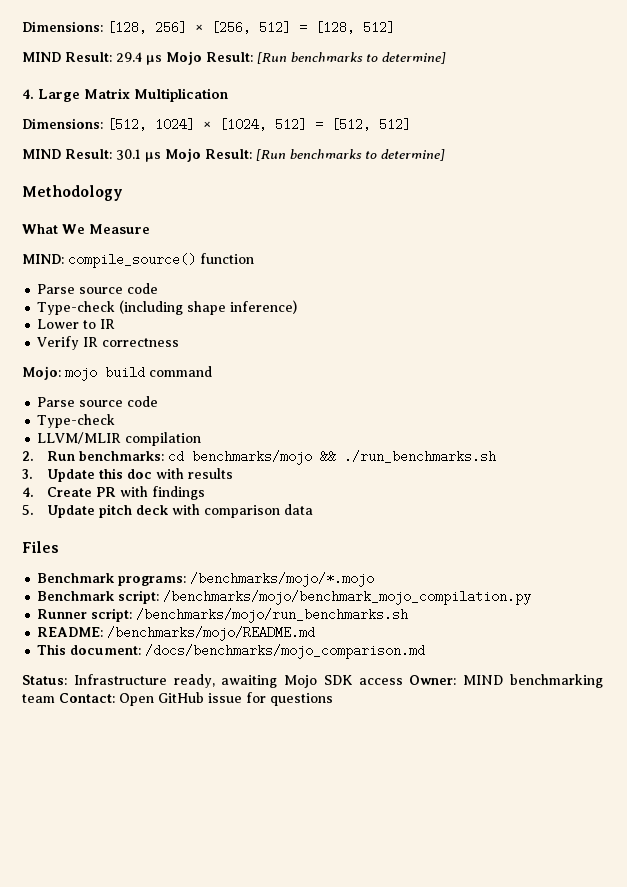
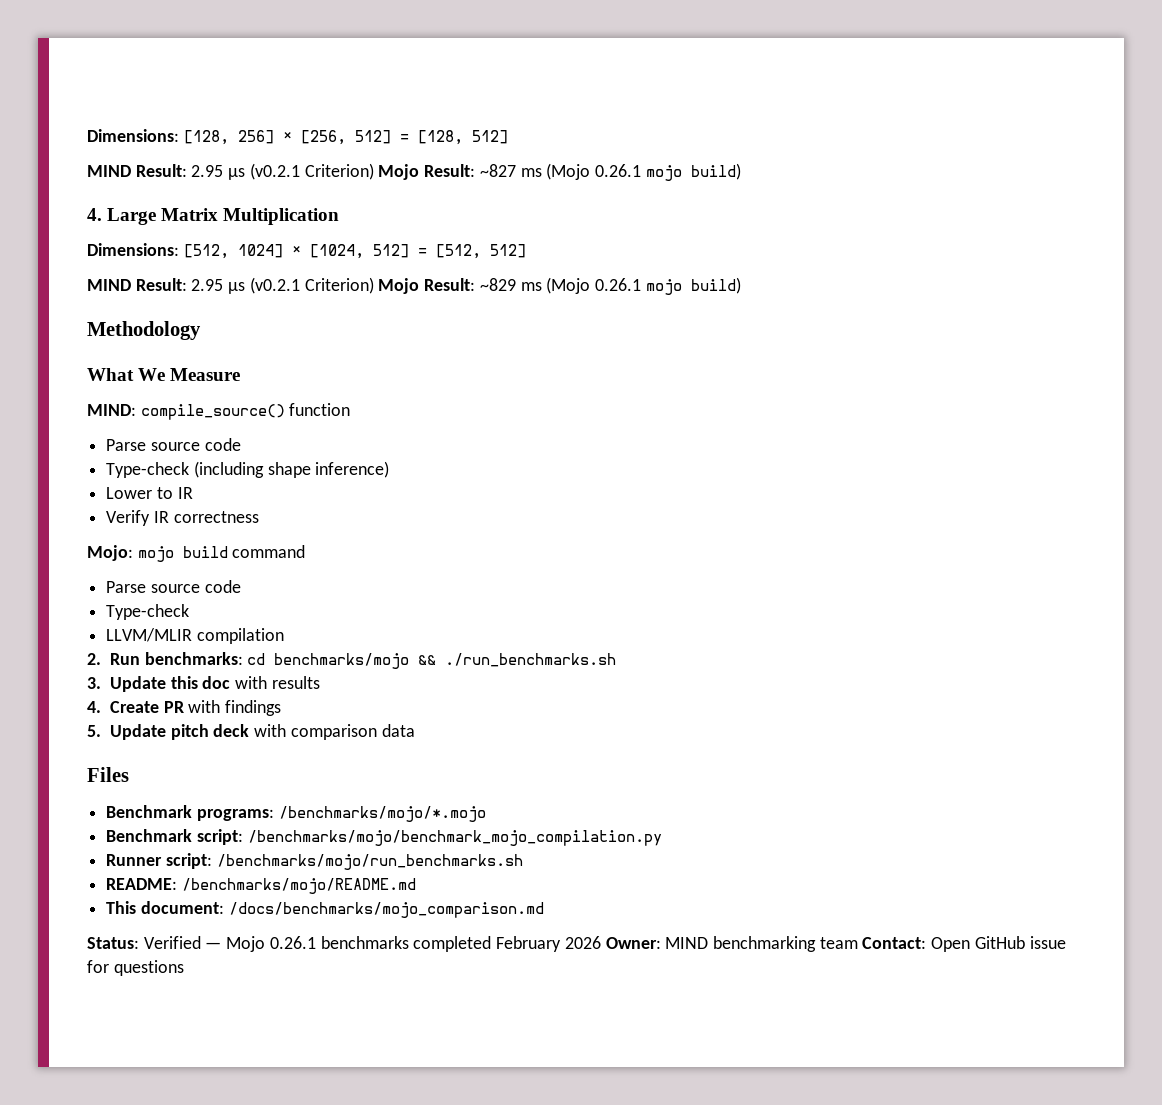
- MIND Result: 29.4 µs Mojo Result: [Run benchmarks to determine]
+ MIND Result: 2.95 µs (v0.2.1 Criterion) Mojo Result: ~827 ms (Mojo 0.26.1 mojo build)
- MIND Result: 30.1 µs Mojo Result: [Run benchmarks to determine]
+ MIND Result: 2.95 µs (v0.2.1 Criterion) Mojo Result: ~829 ms (Mojo 0.26.1 mojo build)
- Status: Infrastructure ready, awaiting Mojo SDK access Owner: MIND benchmarking team Contact: Open GitHub issue for questions
+ Status: Verified — Mojo 0.26.1 benchmarks completed February 2026 Owner: MIND benchmarking team Contact: Open GitHub issue for questions

